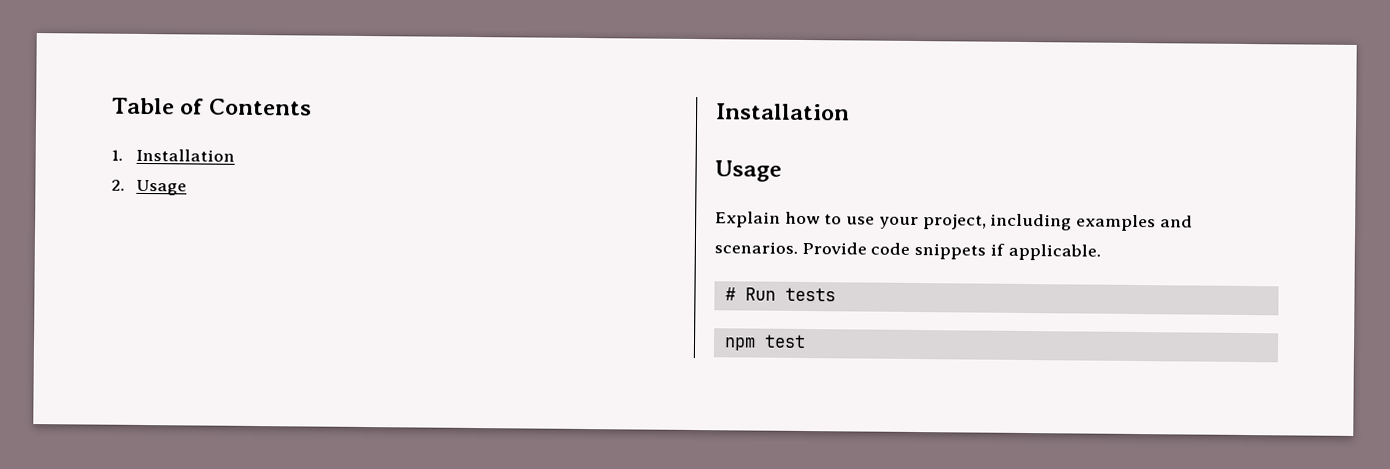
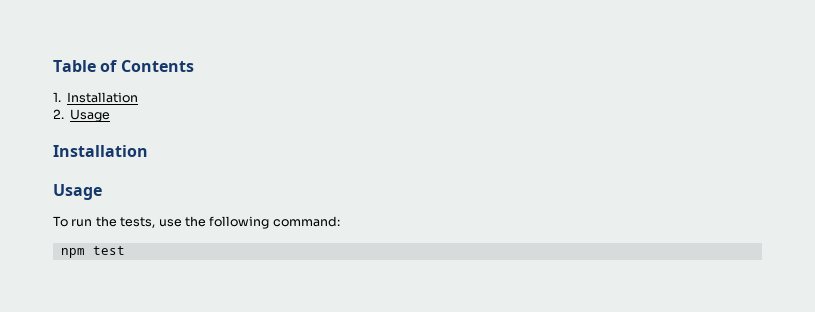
- Explain how to use your project, including examples and scenarios. Provide code snippets if applicable.
- # Run tests
+ To run the tests, use the following command:

